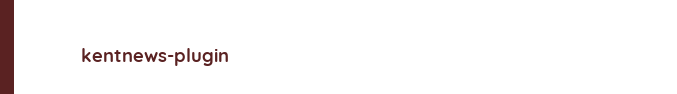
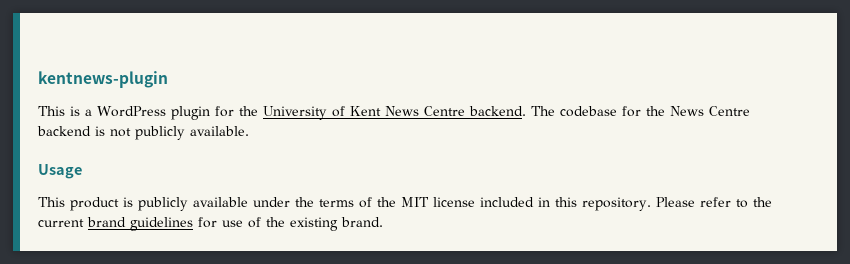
+ This is a WordPress plugin for the University of Kent News Centre backend. The codebase for the News Centre backend is not publicly available.
+ Usage
+ This product is publicly available under the terms of the MIT license included in this repository. Please refer to the current brand guidelines for use of the existing brand.

